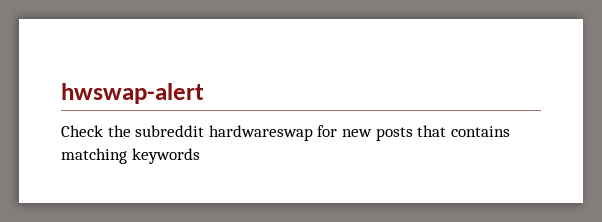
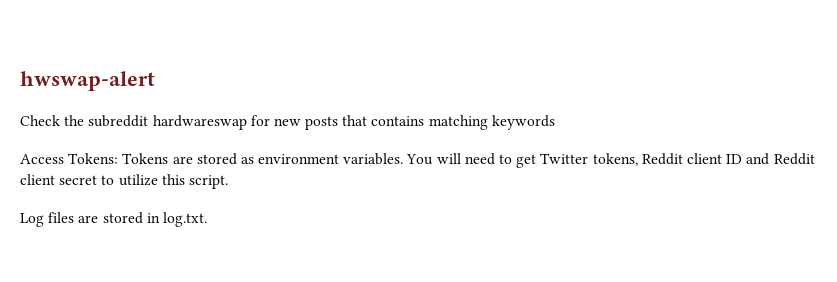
+ Access Tokens: Tokens are stored as environment variables. You will need to get Twitter tokens, Reddit client ID and Reddit client secret to utilize this script.
+ Log files are stored in log.txt.

